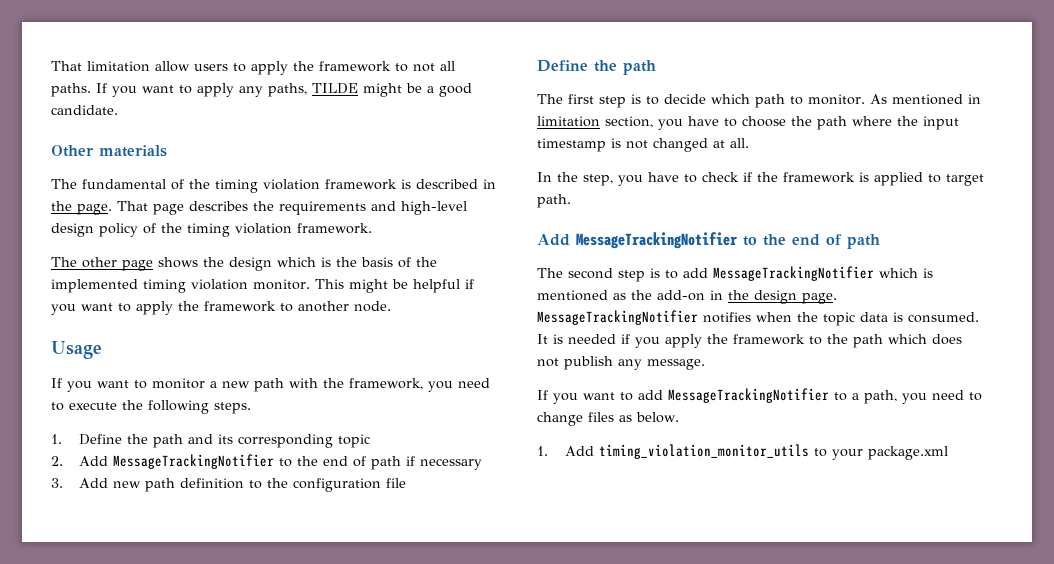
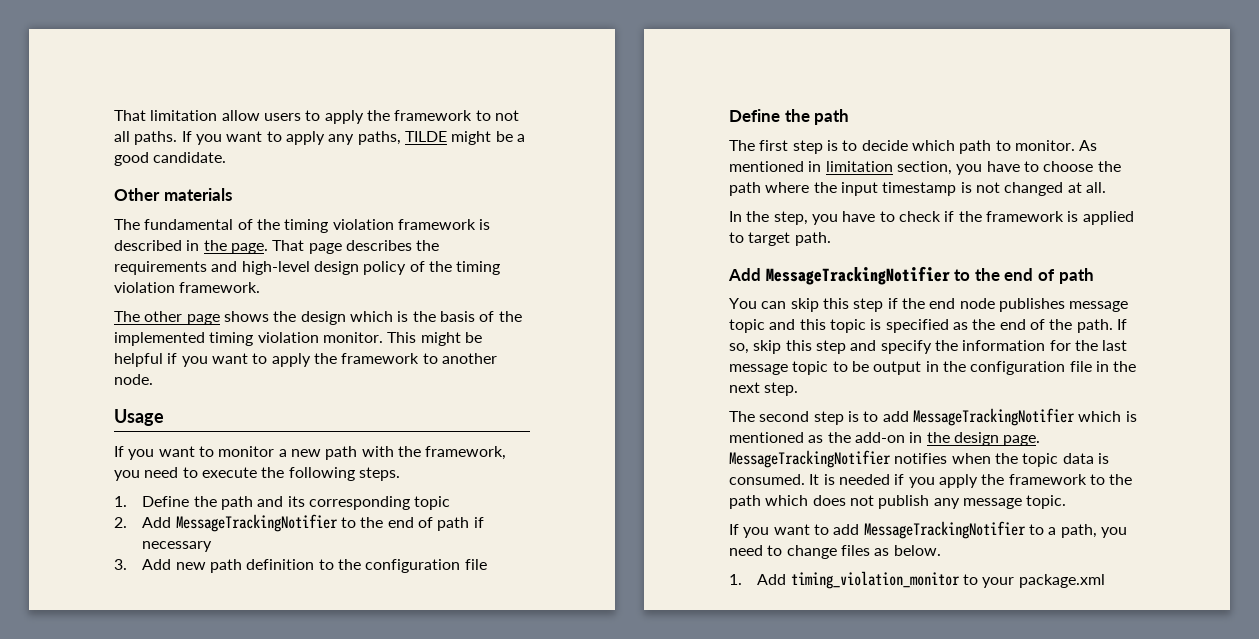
+ You can skip this step if the end node publishes message topic and this topic is specified as the end of the path. If so, skip this step and specify the information for the last message topic to be output in the configuration file in the next step.
- It is needed if you apply the framework to the path which does not publish any message.
+ It is needed if you apply the framework to the path which does not publish any message topic.
- 1. Add timing_violation_monitor_utils to your package.xml
+ 1. Add timing_violation_monitor to your package.xml

